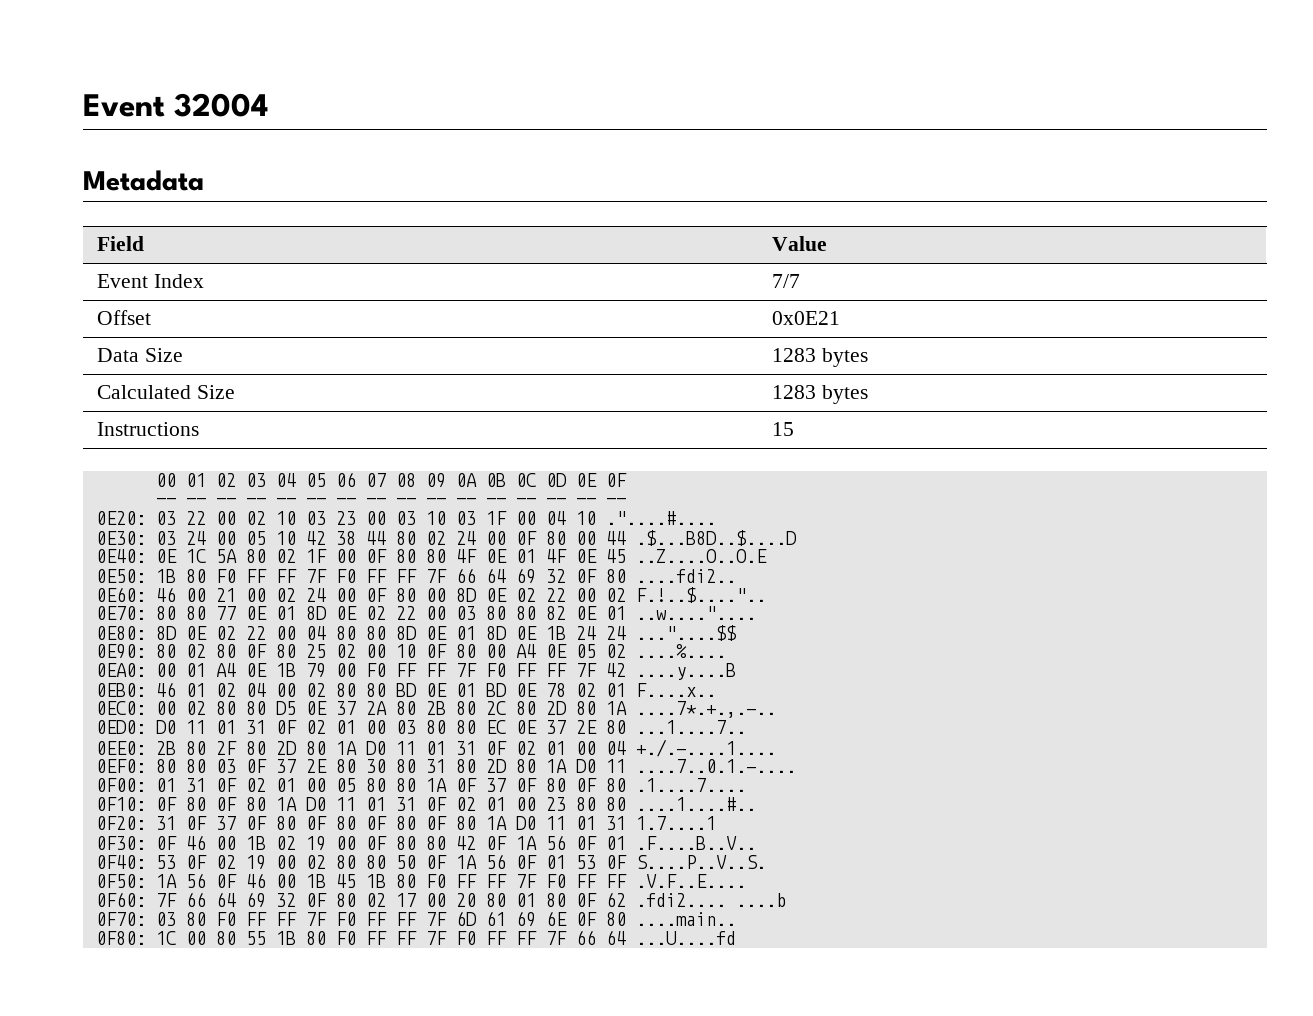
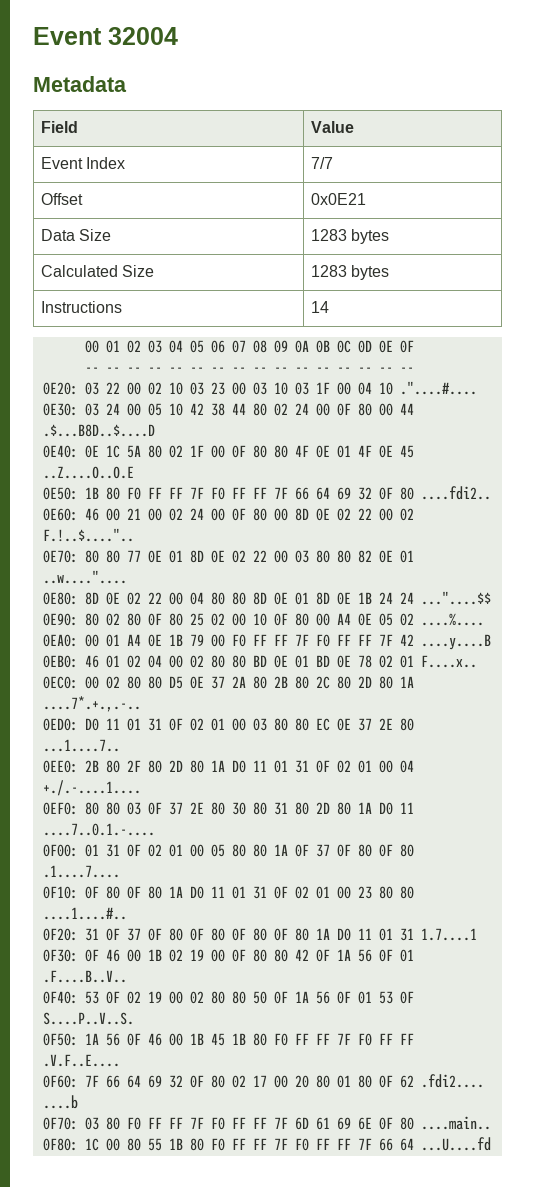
- Instructions | 15
+ Instructions | 14

